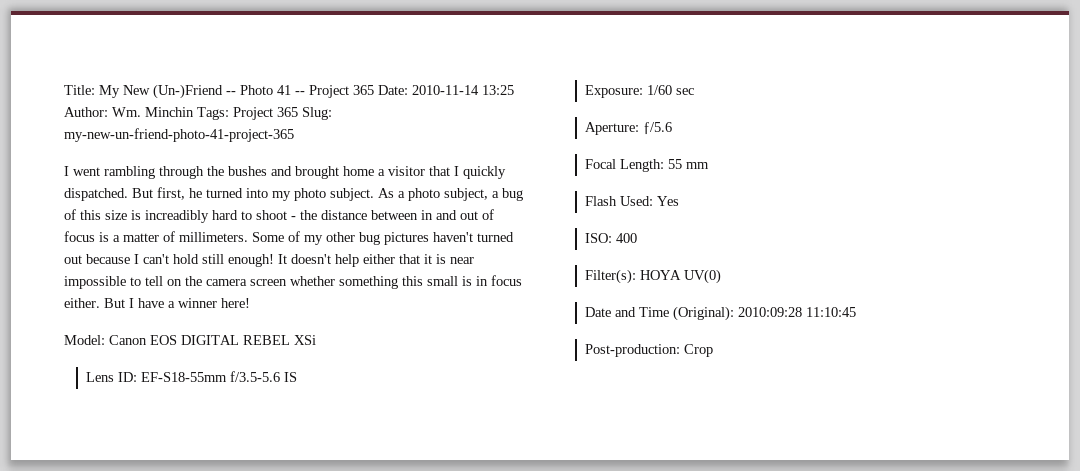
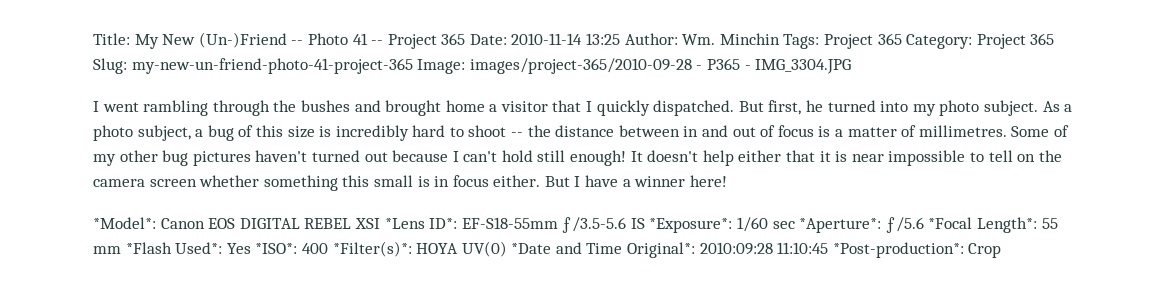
- Title: My New (Un-)Friend -- Photo 41 -- Project 365 Date: 2010-11-14 13:25 Author: Wm. Minchin Tags: Project 365 Slug: my-new-un-friend-photo-41-project-365
+ Title: My New (Un-)Friend -- Photo 41 -- Project 365 Date: 2010-11-14 13:25 Author: Wm. Minchin Tags: Project 365 Category: Project 365 Slug: my-new-un-friend-photo-41-project-365 Image: images/project-365/2010-09-28 - P365 - IMG_3304.JPG
- As a photo subject, a bug of this size is increadibly hard to shoot - the distance between in and out of focus is a matter of millimeters.
+ As a photo subject, a bug of this size is incredibly hard to shoot -- the distance between in and out of focus is a matter of millimetres.
- Model: Canon EOS DIGITAL REBEL XSi
- Lens ID: EF-S18-55mm f/3.5-5.6 IS
- Exposure: 1/60 sec
- Aperture: ƒ/5.6
- Focal Length: 55 mm
- Flash Used: Yes
- ISO: 400
- Filter(s): HOYA UV(0)
- Date and Time (Original): 2010:09:28 11:10:45
- Post-production: Crop
+ *Model*: Canon EOS DIGITAL REBEL XSI *Lens ID*: EF-S18-55mm ƒ/3.5-5.6 IS *Exposure*: 1/60 sec *Aperture*: ƒ/5.6 *Focal Length*: 55 mm *Flash Used*: Yes *ISO*: 400 *Filter(s)*: HOYA UV(0) *Date and Time Original*: 2010:09:28 11:10:45 *Post-production*: Crop

